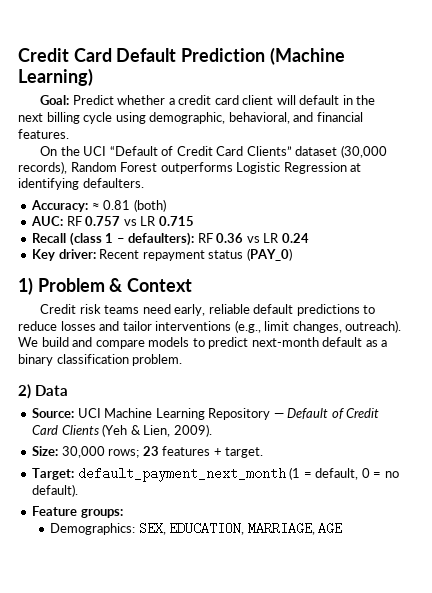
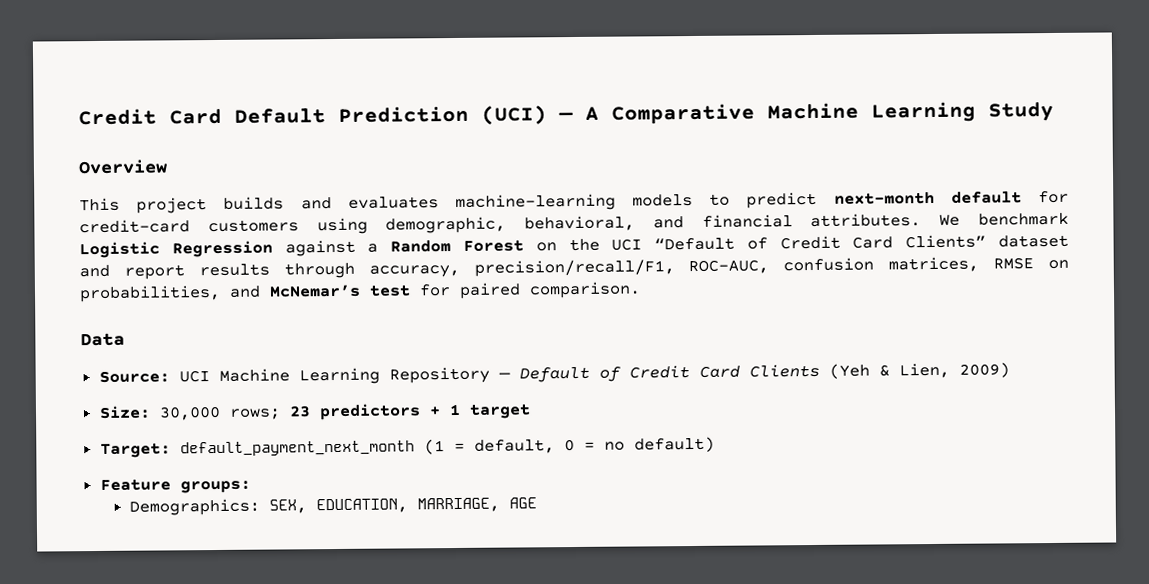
- Credit Card Default Prediction (Machine Learning)
- Goal: Predict whether a credit card client will default in the next billing cycle using demographic, behavioral, and financial features.
- On the UCI “Default of Credit Card Clients” dataset (30,000 records), Random Forest outperforms Logistic Regression at identifying defaulters.
- Accuracy: ≈ 0.81 (both)
- AUC: RF 0.757 vs LR 0.715
- Recall (class 1 – defaulters): RF 0.36 vs LR 0.24
- Key driver: Recent repayment status (PAY_0)
- 1) Problem & Context
- Credit risk teams need early, reliable default predictions to reduce losses and tailor interventions (e.g., limit changes, outreach). We build and compare models to predict next-month default as a binary classification problem.
- 2) Data
+ Credit Card Default Prediction (UCI) — A Comparative Machine Learning Study
+ Overview
+ This project builds and evaluates machine-learning models to predict next-month default for credit-card customers using demographic, behavioral, and financial attributes. We benchmark Logistic Regression against a Random Forest on the UCI “Default of Credit Card Clients” dataset and report results through accuracy, precision/recall/F1, ROC–AUC, confusion matrices, RMSE on probabilities, and McNemar’s test for paired comparison.
+ Data
- Source: UCI Machine Learning Repository — Default of Credit Card Clients (Yeh & Lien, 2009).
+ Source: UCI Machine Learning Repository — Default of Credit Card Clients (Yeh & Lien, 2009)
- Size: 30,000 rows; 23 features + target.
+ Size: 30,000 rows; 23 predictors + 1 target
- Target: default_payment_next_month (1 = default, 0 = no default).
+ Target: default_payment_next_month (1 = default, 0 = no default)

